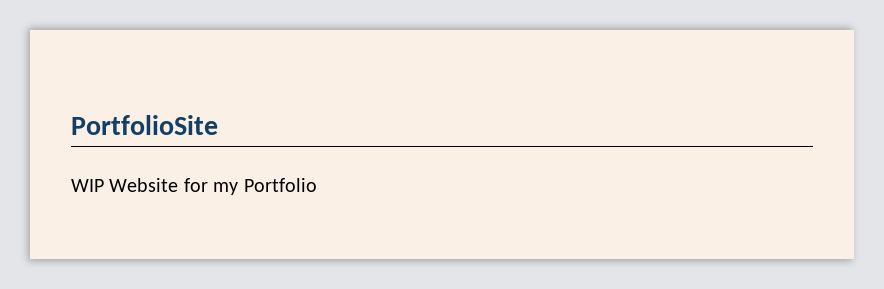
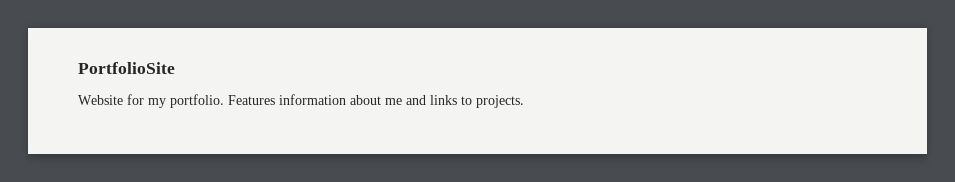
- WIP Website for my Portfolio
+ Website for my portfolio. Features information about me and links to projects.

